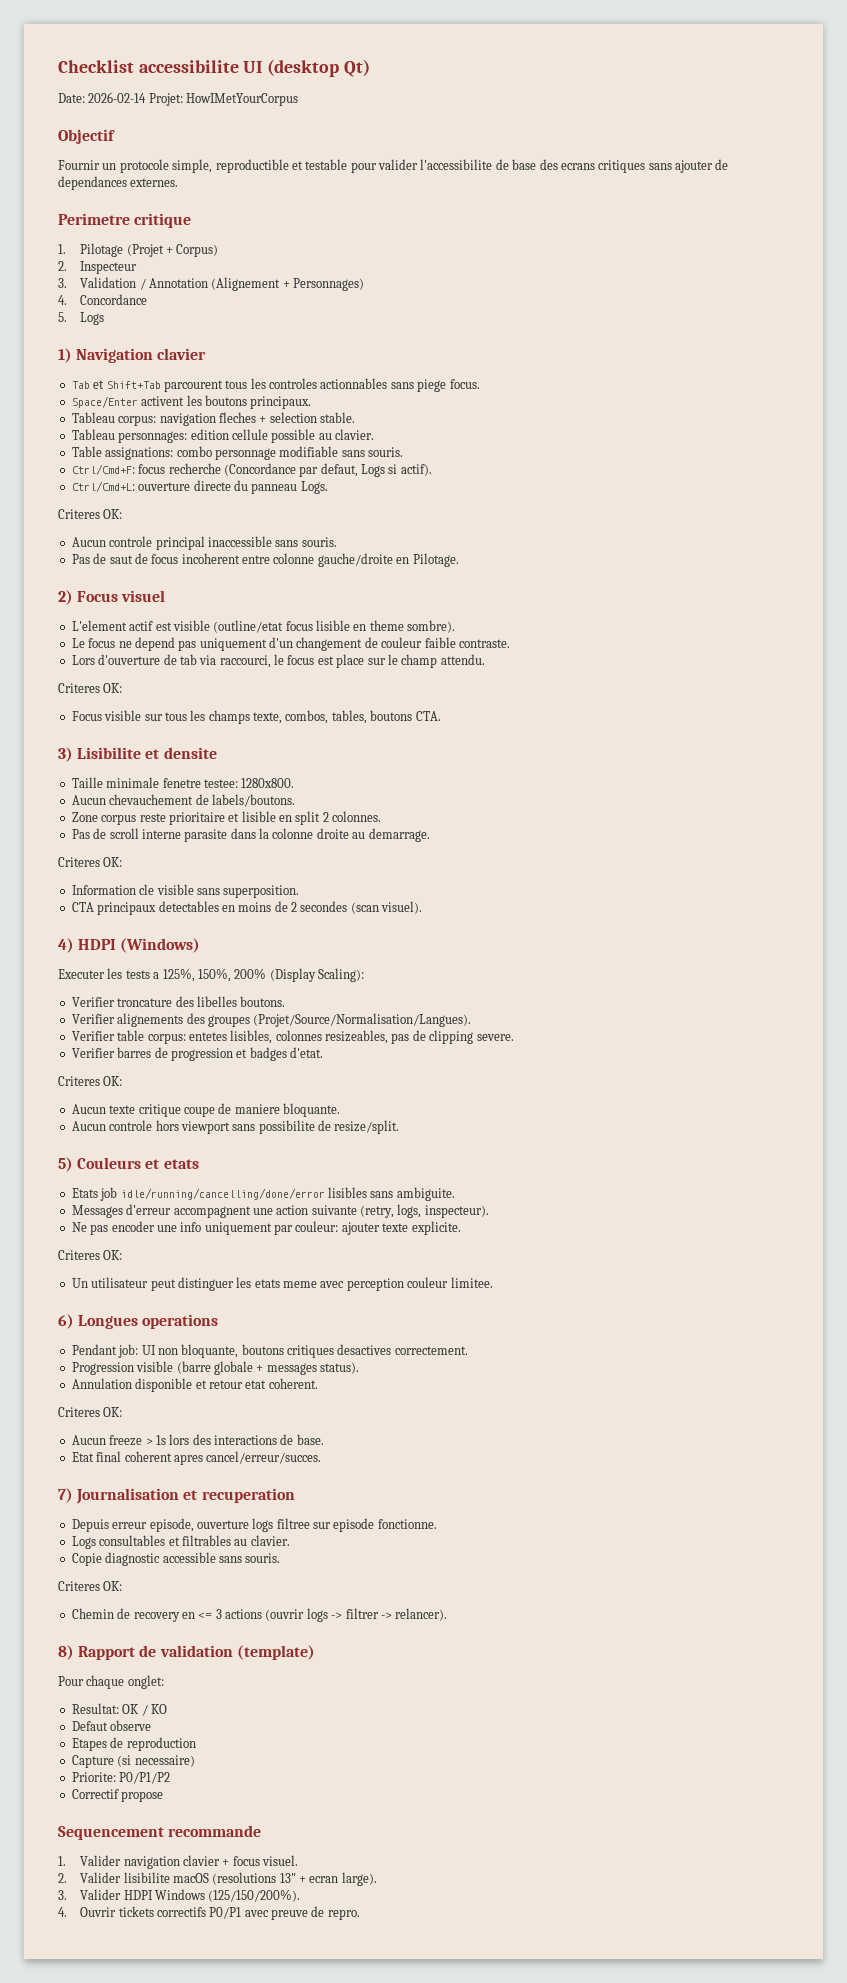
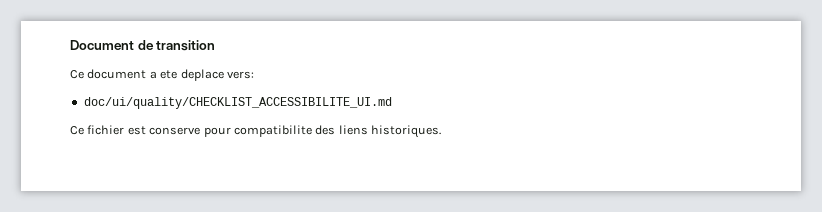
- Checklist accessibilite UI (desktop Qt)
- Date: 2026-02-14 Projet: HowIMetYourCorpus
- Objectif
- Fournir un protocole simple, reproductible et testable pour valider l'accessibilite de base des ecrans critiques sans ajouter de dependances externes.
- Perimetre critique
- 1. Pilotage (Projet + Corpus)
- 2. Inspecteur
- 3. Validation / Annotation (Alignement + Personnages)
- 4. Concordance
- 5. Logs
- 1) Navigation clavier
- Tab et Shift+Tab parcourent tous les controles actionnables sans piege focus.
- Space/Enter activent les boutons principaux.
- Tableau corpus: navigation fleches + selection stable.
- Tableau personnages: edition cellule possible au clavier.
- Table assignations: combo personnage modifiable sans souris.
- Ctrl/Cmd+F: focus recherche (Concordance par defaut, Logs si actif).
- Ctrl/Cmd+L: ouverture directe du panneau Logs.
- Criteres OK:
- Aucun controle principal inaccessible sans souris.
- Pas de saut de focus incoherent entre colonne gauche/droite en Pilotage.
- 2) Focus visuel
- L'element actif est visible (outline/etat focus lisible en theme sombre).
- Le focus ne depend pas uniquement d'un changement de couleur faible contraste.
- Lors d'ouverture de tab via raccourci, le focus est place sur le champ attendu.
- Criteres OK:
- Focus visible sur tous les champs texte, combos, tables, boutons CTA.
- 3) Lisibilite et densite
- Taille minimale fenetre testee: 1280x800.
- Aucun chevauchement de labels/boutons.
- Zone corpus reste prioritaire et lisible en split 2 colonnes.
- Pas de scroll interne parasite dans la colonne droite au demarrage.
- Criteres OK:
- Information cle visible sans superposition.
- CTA principaux detectables en moins de 2 secondes (scan visuel).
- 4) HDPI (Windows)
- Executer les tests a 125%, 150%, 200% (Display Scaling):
- Verifier troncature des libelles boutons.
- Verifier alignements des groupes (Projet/Source/Normalisation/Langues).
- Verifier table corpus: entetes lisibles, colonnes resizeables, pas de clipping severe.
- Verifier barres de progression et badges d'etat.
- Criteres OK:
- Aucun texte critique coupe de maniere bloquante.
- Aucun controle hors viewport sans possibilite de resize/split.
- 5) Couleurs et etats
- Etats job idle/running/cancelling/done/error lisibles sans ambiguite.
- Messages d'erreur accompagnent une action suivante (retry, logs, inspecteur).
- Ne pas encoder une info uniquement par couleur: ajouter texte explicite.
- Criteres OK:
- Un utilisateur peut distinguer les etats meme avec perception couleur limitee.
- 6) Longues operations
- Pendant job: UI non bloquante, boutons critiques desactives correctement.
- Progression visible (barre globale + messages status).
- Annulation disponible et retour etat coherent.
- Criteres OK:
- Aucun freeze > 1s lors des interactions de base.
- Etat final coherent apres cancel/erreur/succes.
- 7) Journalisation et recuperation
- Depuis erreur episode, ouverture logs filtree sur episode fonctionne.
- Logs consultables et filtrables au clavier.
- Copie diagnostic accessible sans souris.
- Criteres OK:
- Chemin de recovery en <= 3 actions (ouvrir logs -> filtrer -> relancer).
- 8) Rapport de validation (template)
- Pour chaque onglet:
- Resultat: OK / KO
- Defaut observe
- Etapes de reproduction
- Capture (si necessaire)
- Priorite: P0/P1/P2
- Correctif propose
- Sequencement recommande
- 1. Valider navigation clavier + focus visuel.
- 2. Valider lisibilite macOS (resolutions 13" + ecran large).
- 3. Valider HDPI Windows (125/150/200%).
- 4. Ouvrir tickets correctifs P0/P1 avec preuve de repro.
+ Document de transition
+ Ce document a ete deplace vers:
+ doc/ui/quality/CHECKLIST_ACCESSIBILITE_UI.md
+ Ce fichier est conserve pour compatibilite des liens historiques.

